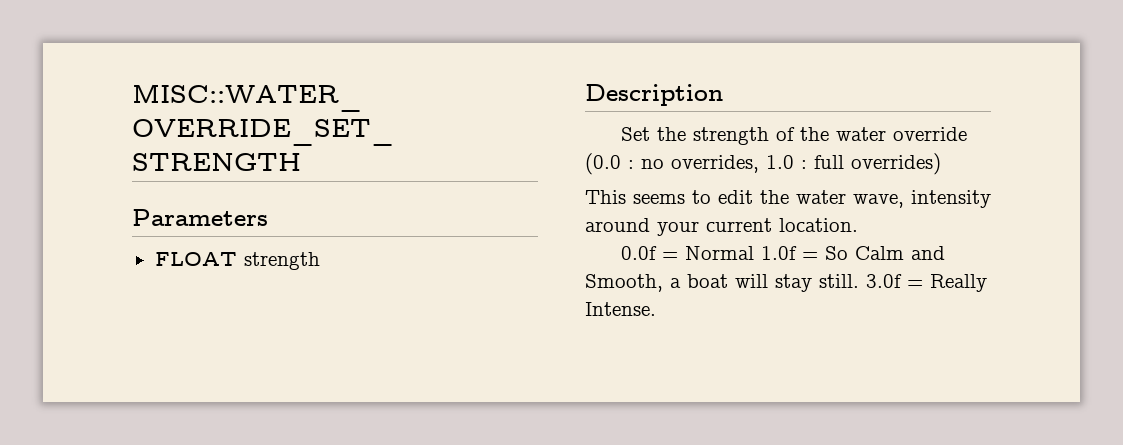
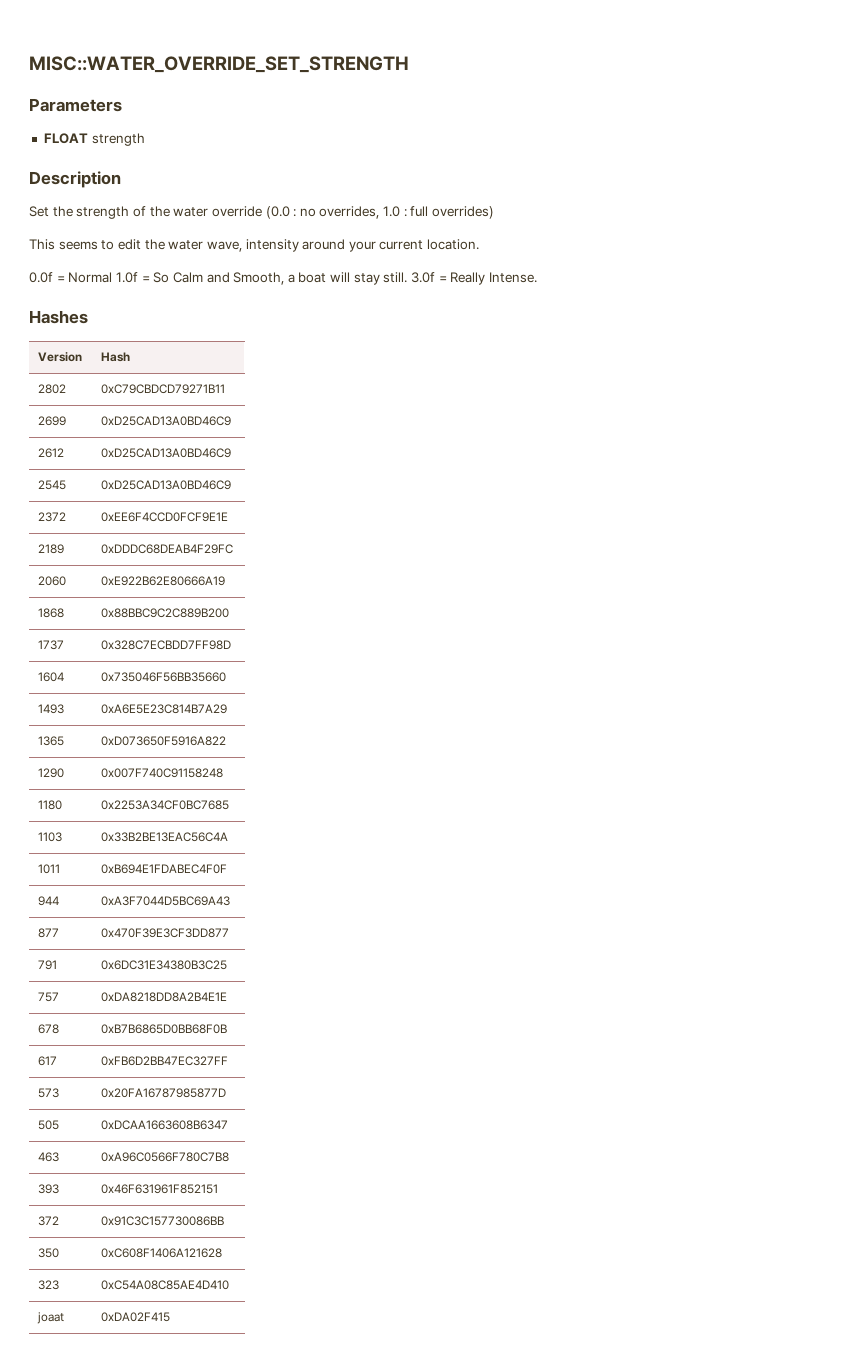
+ Hashes
+ Version | Hash
+ 2802 | 0xC79CBDCD79271B11
+ 2699 | 0xD25CAD13A0BD46C9
+ 2612 | 0xD25CAD13A0BD46C9
+ 2545 | 0xD25CAD13A0BD46C9
+ 2372 | 0xEE6F4CCD0FCF9E1E
+ 2189 | 0xDDDC68DEAB4F29FC
+ 2060 | 0xE922B62E80666A19
+ 1868 | 0x88BBC9C2C889B200
+ 1737 | 0x328C7ECBDD7FF98D
+ 1604 | 0x735046F56BB35660
+ 1493 | 0xA6E5E23C814B7A29
+ 1365 | 0xD073650F5916A822
+ 1290 | 0x007F740C91158248
+ 1180 | 0x2253A34CF0BC7685
+ 1103 | 0x33B2BE13EAC56C4A
+ 1011 | 0xB694E1FDABEC4F0F
+ 944 | 0xA3F7044D5BC69A43
+ 877 | 0x470F39E3CF3DD877
+ 791 | 0x6DC31E34380B3C25
+ 757 | 0xDA8218DD8A2B4E1E
+ 678 | 0xB7B6865D0BB68F0B
+ 617 | 0xFB6D2BB47EC327FF
+ 573 | 0x20FA16787985877D
+ 505 | 0xDCAA1663608B6347
+ 463 | 0xA96C0566F780C7B8
+ 393 | 0x46F631961F852151
+ 372 | 0x91C3C157730086BB
+ 350 | 0xC608F1406A121628
+ 323 | 0xC54A08C85AE4D410
+ joaat | 0xDA02F415

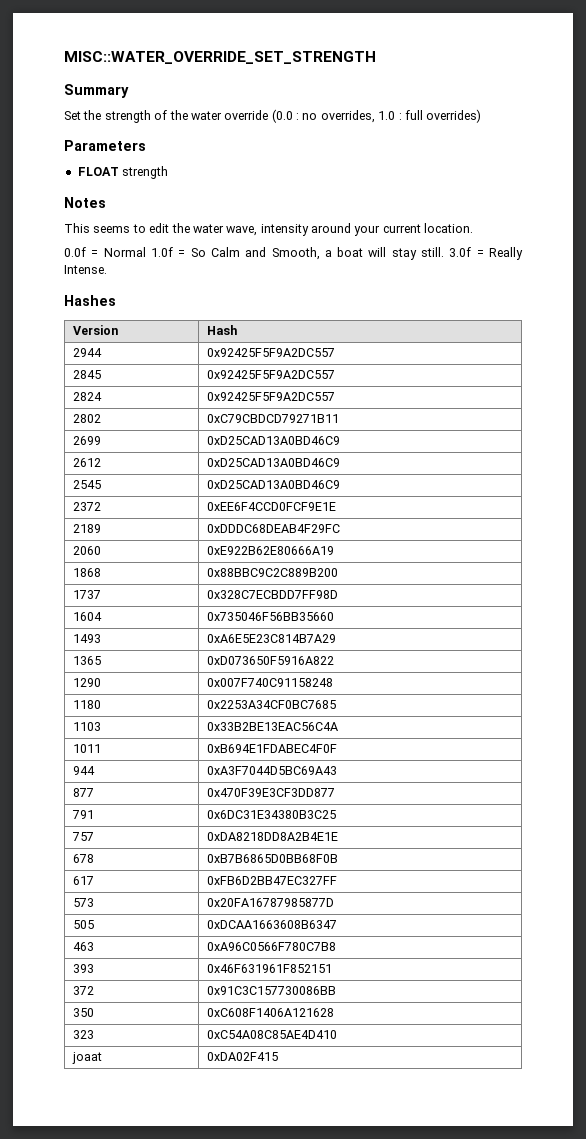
- Parameters
- FLOAT strength
- Description
+ Summary
+ Parameters
+ FLOAT strength
+ Notes
+ 2944 | 0x92425F5F9A2DC557
+ 2845 | 0x92425F5F9A2DC557
+ 2824 | 0x92425F5F9A2DC557

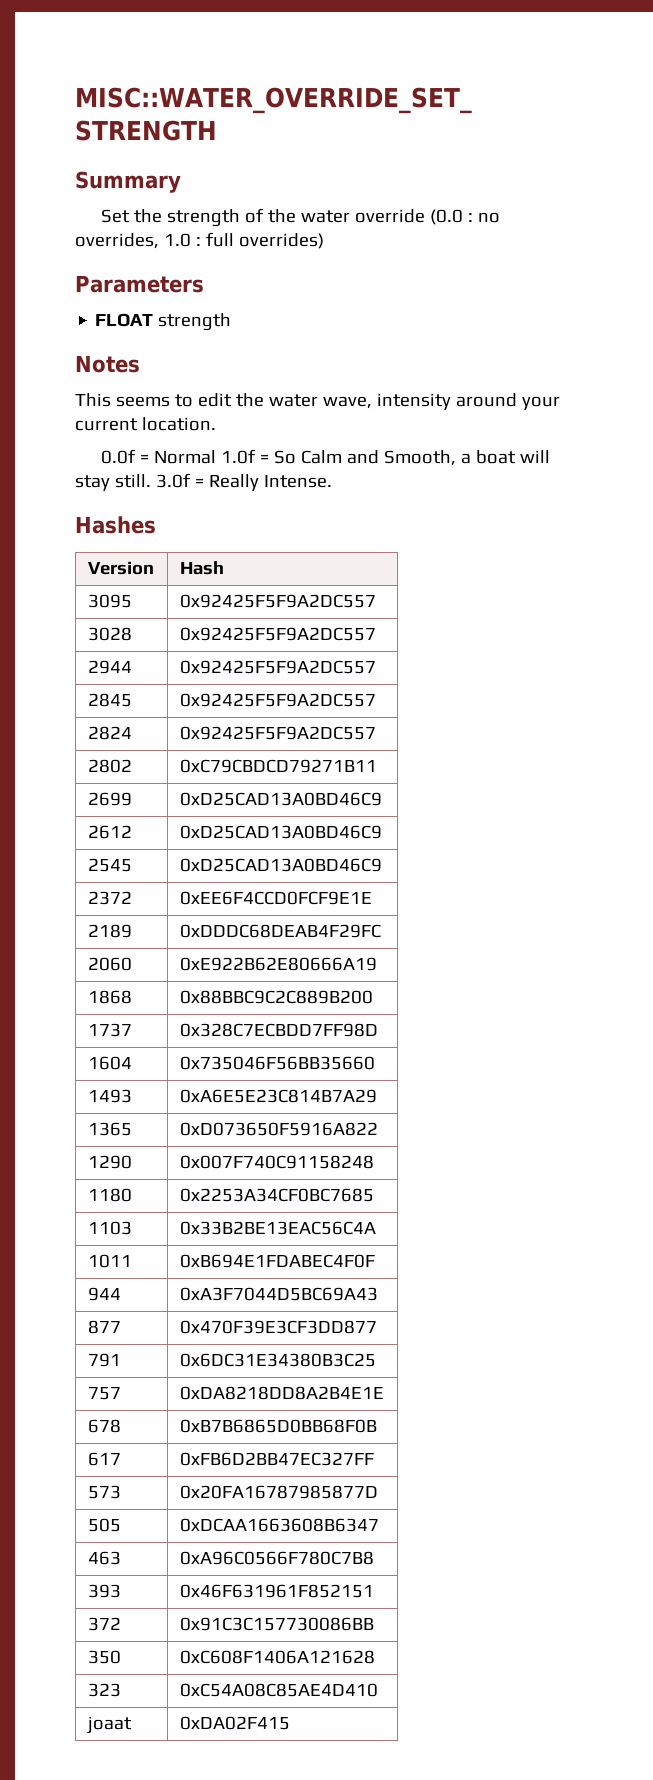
+ 3095 | 0x92425F5F9A2DC557
+ 3028 | 0x92425F5F9A2DC557

